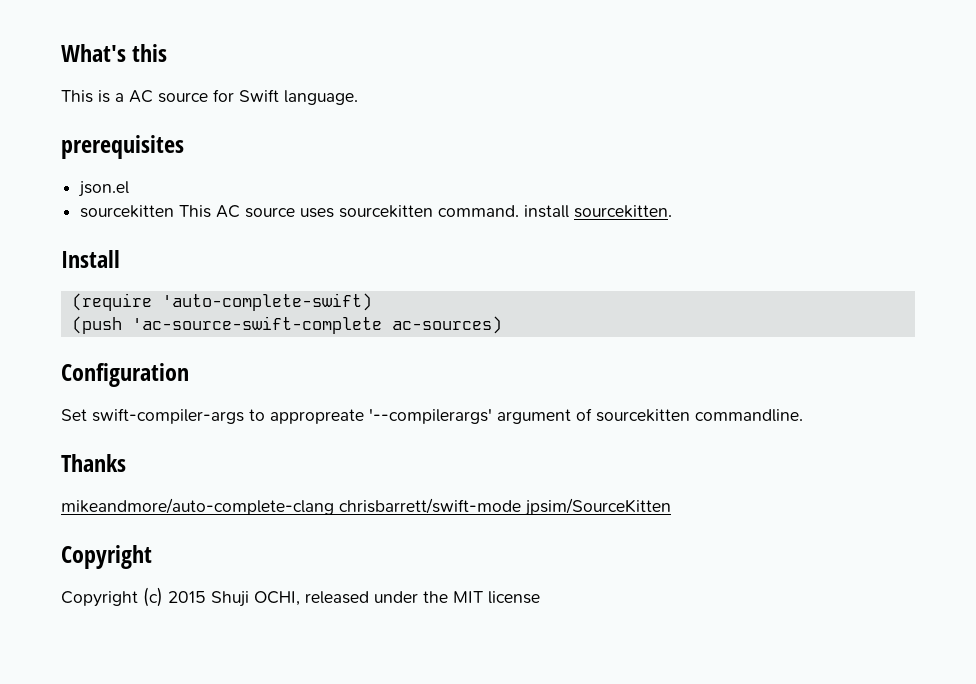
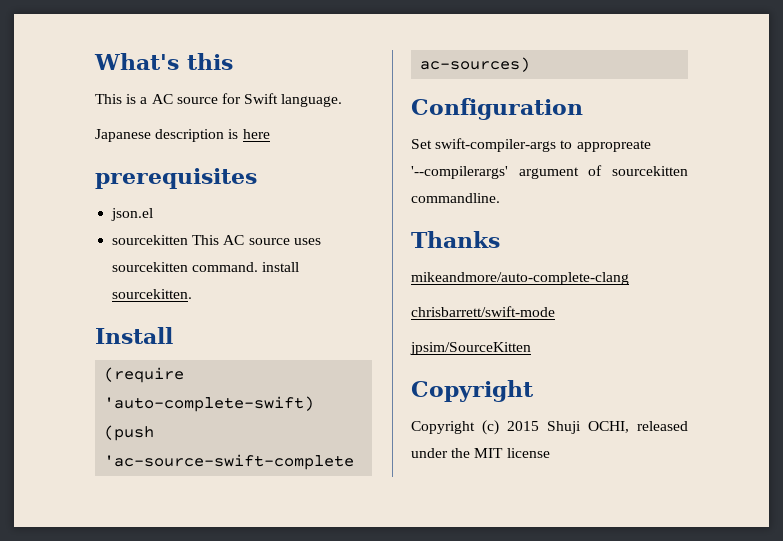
+ Japanese description is here
- mikeandmore/auto-complete-clang chrisbarrett/swift-mode jpsim/SourceKitten
+ mikeandmore/auto-complete-clang
+ chrisbarrett/swift-mode
+ jpsim/SourceKitten

